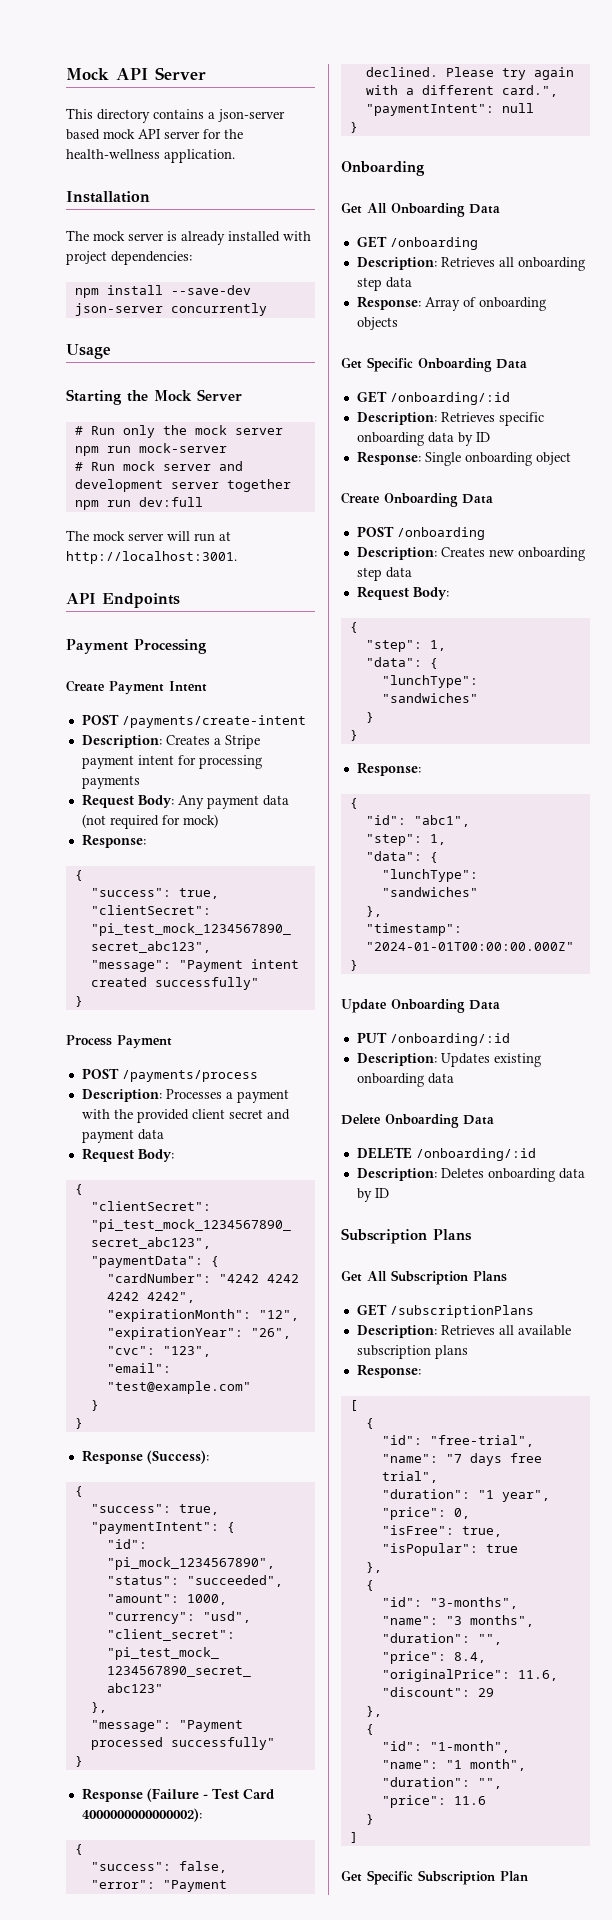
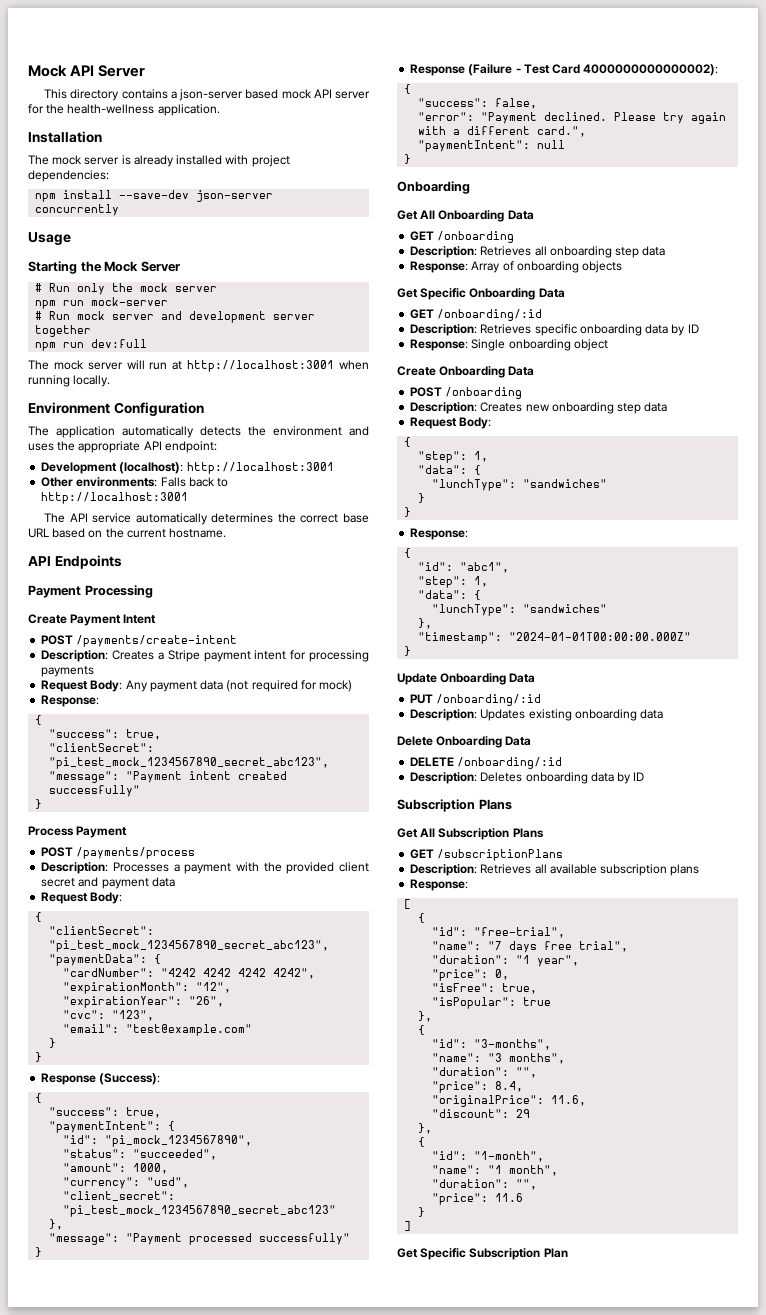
- The mock server will run at http://localhost:3001.
+ The mock server will run at http://localhost:3001 when running locally.
+ Environment Configuration
+ The application automatically detects the environment and uses the appropriate API endpoint:
+ Development (localhost): http://localhost:3001
+ Other environments: Falls back to http://localhost:3001
+ The API service automatically determines the correct base URL based on the current hostname.

